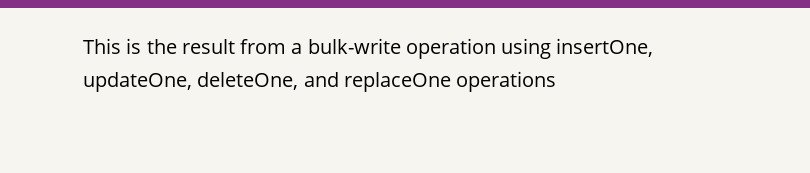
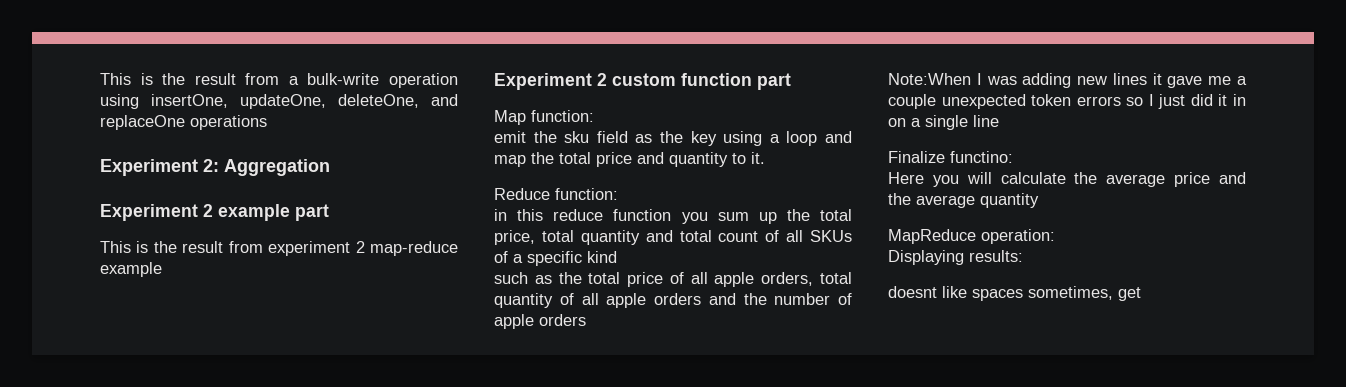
+ Experiment 2: Aggregation
+ Experiment 2 example part
+ This is the result from experiment 2 map-reduce example
+ Experiment 2 custom function part
+ Map function:
+ emit the sku field as the key using a loop and map the total price and quantity to it.
+ Reduce function:
+ in this reduce function you sum up the total price, total quantity and total count of all SKUs of a specific kind
+ such as the total price of all apple orders, total quantity of all apple orders and the number of apple orders
+ Note:When I was adding new lines it gave me a couple unexpected token errors so I just did it in on a single line
+ Finalize functino:
+ Here you will calculate the average price and the average quantity
+ MapReduce operation:
+ Displaying results:
+ doesnt like spaces sometimes, get

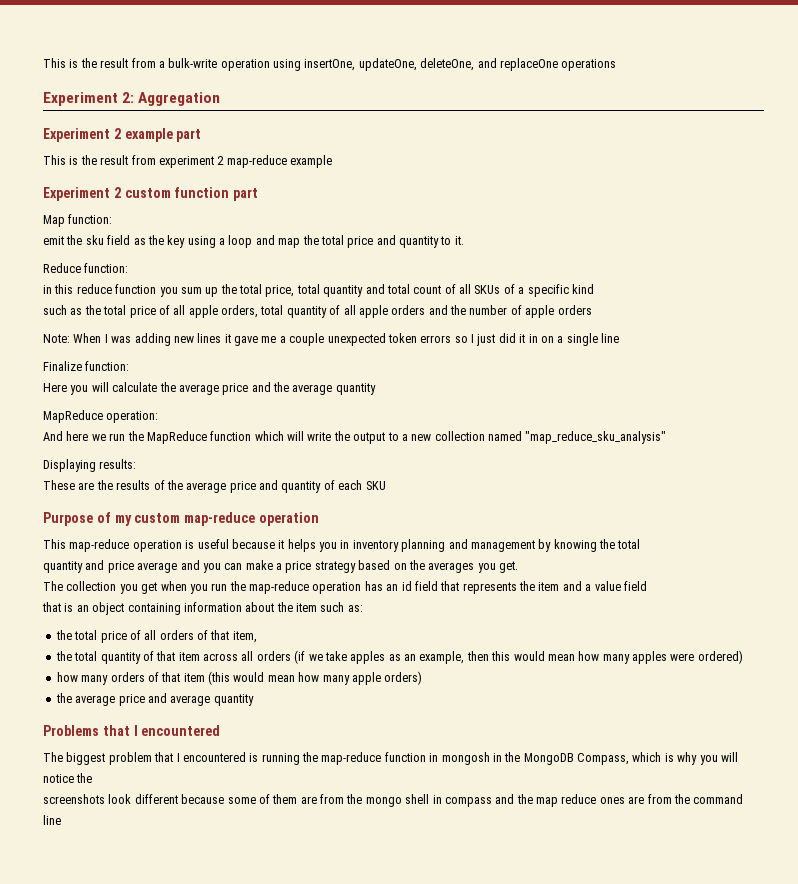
- Note:When I was adding new lines it gave me a couple unexpected token errors so I just did it in on a single line
+ Note: When I was adding new lines it gave me a couple unexpected token errors so I just did it in on a single line
- Finalize functino:
+ Finalize function:
+ And here we run the MapReduce function which will write the output to a new collection named "map_reduce_sku_analysis"
  Displaying results:
- doesnt like spaces sometimes, get
+ These are the results of the average price and quantity of each SKU
+ Purpose of my custom map-reduce operation
+ This map-reduce operation is useful because it helps you in inventory planning and management by knowing the total
+ quantity and price average and you can make a price strategy based on the averages you get.
+ The collection you get when you run the map-reduce operation has an id field that represents the item and a value field
+ that is an object containing information about the item such as:
+ the total price of all orders of that item,
+ the total quantity of that item across all orders (if we take apples as an example, then this would mean how many apples were ordered)
+ how many orders of that item (this would mean how many apple orders)
+ the average price and average quantity
+ Problems that I encountered
+ The biggest problem that I encountered is running the map-reduce function in mongosh in the MongoDB Compass, which is why you will notice the
+ screenshots look different because some of them are from the mongo shell in compass and the map reduce ones are from the command line

